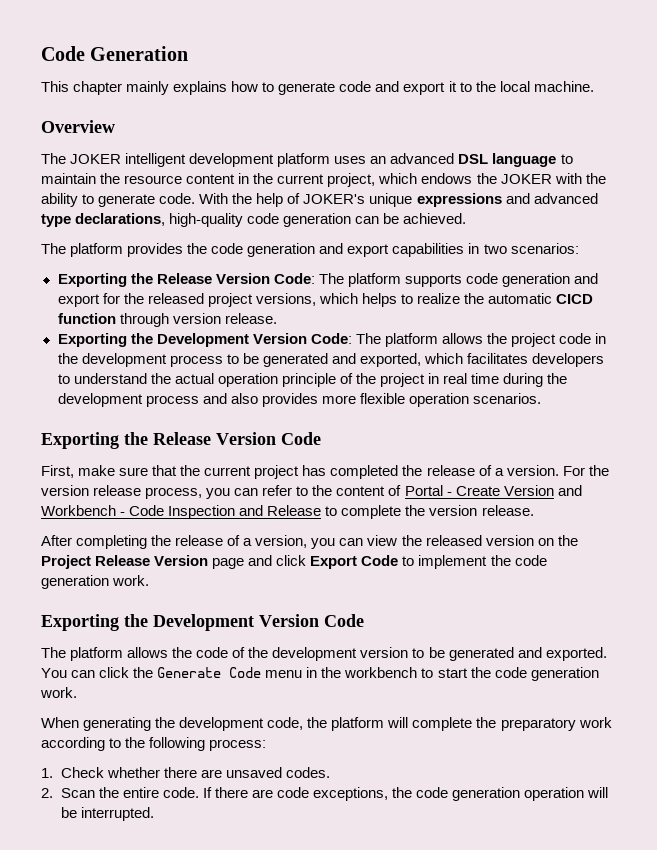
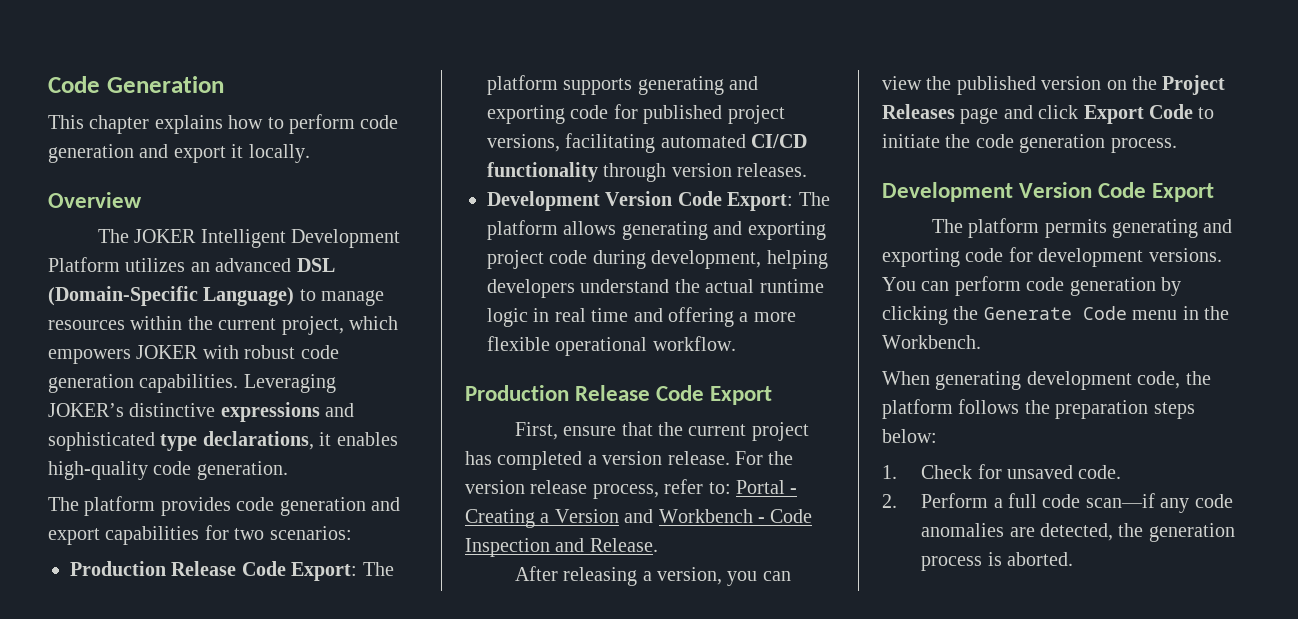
- This chapter mainly explains how to generate code and export it to the local machine.
+ This chapter explains how to perform code generation and export it locally.
  Overview
- The JOKER intelligent development platform uses an advanced DSL language to maintain the resource content in the current project, which endows the JOKER with the ability to generate code. With the help of JOKER's unique expressions and advanced type declarations, high-quality code generation can be achieved.
+ The JOKER Intelligent Development Platform utilizes an advanced DSL (Domain-Specific Language) to manage resources within the current project, which empowers JOKER with robust code generation capabilities. Leveraging JOKER’s distinctive expressions and sophisticated type declarations, it enables high-quality code generation.
- The platform provides the code generation and export capabilities in two scenarios:
+ The platform provides code generation and export capabilities for two scenarios:
- Exporting the Release Version Code: The platform supports code generation and export for the released project versions, which helps to realize the automatic CICD function through version release.
- Exporting the Development Version Code: The platform allows the project code in the development process to be generated and exported, which facilitates developers to understand the actual operation principle of the project in real time during the development process and also provides more flexible operation scenarios.
- Exporting the Release Version Code
+ Production Release Code Export: The platform supports generating and exporting code for published project versions, facilitating automated CI/CD functionality through version releases.
+ Development Version Code Export: The platform allows generating and exporting project code during development, helping developers understand the actual runtime logic in real time and offering a more flexible operational workflow.
+ Production Release Code Export
- First, make sure that the current project has completed the release of a version.
+ First, ensure that the current project has completed a version release.
- For the version release process, you can refer to the content of Portal - Create Version and Workbench - Code Inspection and Release to complete the version release.
- After completing the release of a version, you can view the released version on the Project Release Version page and click Export Code to implement the code generation work.
- Exporting the Development Version Code
- The platform allows the code of the development version to be generated and exported. You can click the Generate Code menu in the workbench to start the code generation work.
+ For the version release process, refer to: Portal - Creating a Version and Workbench - Code Inspection and Release.
+ After releasing a version, you can view the published version on the Project Releases page and click Export Code to initiate the code generation process.
+ Development Version Code Export
+ The platform permits generating and exporting code for development versions. You can perform code generation by clicking the Generate Code menu in the Workbench.
- When generating the development code, the platform will complete the preparatory work according to the following process:
- 1. Check whether there are unsaved codes.
- 2. Scan the entire code. If there are code exceptions, the code generation operation will be interrupted.
+ When generating development code, the platform follows the preparation steps below:
+ 1. Check for unsaved code.
+ 2. Perform a full code scan—if any code anomalies are detected, the generation process is aborted.

